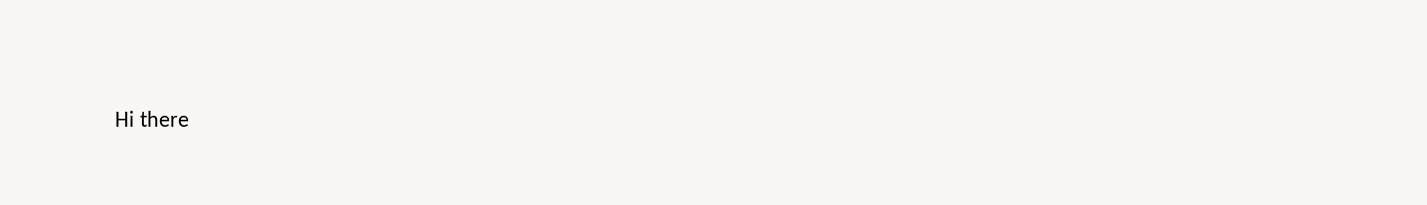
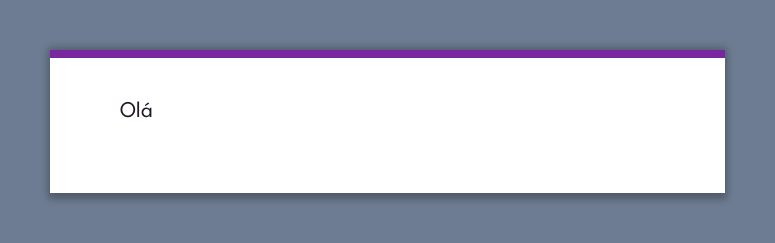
- Hi there
+ Olá

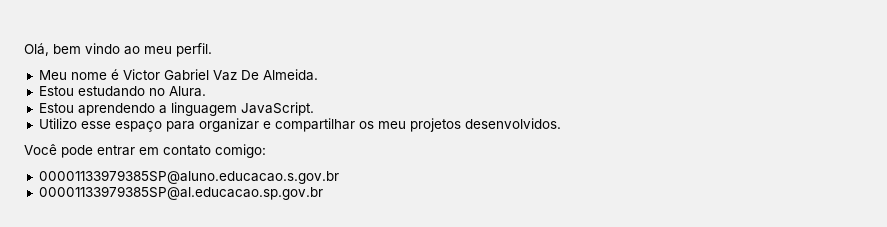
- Olá
+ Olá, bem vindo ao meu perfil.
+ Meu nome é Victor Gabriel Vaz De Almeida.
+ Estou estudando no Alura.
+ Estou aprendendo a linguagem JavaScript.
+ Utilizo esse espaço para organizar e compartilhar os meu projetos desenvolvidos.
+ Você pode entrar em contato comigo:
+ 00001133979385SP@aluno.educacao.s.gov.br
+ 00001133979385SP@al.educacao.sp.gov.br

